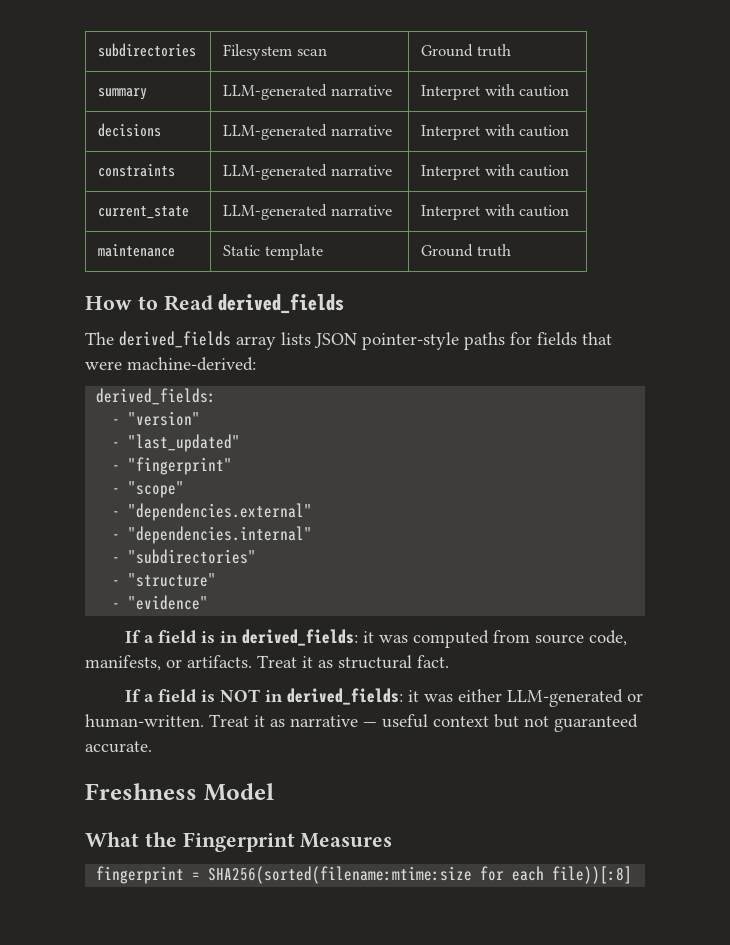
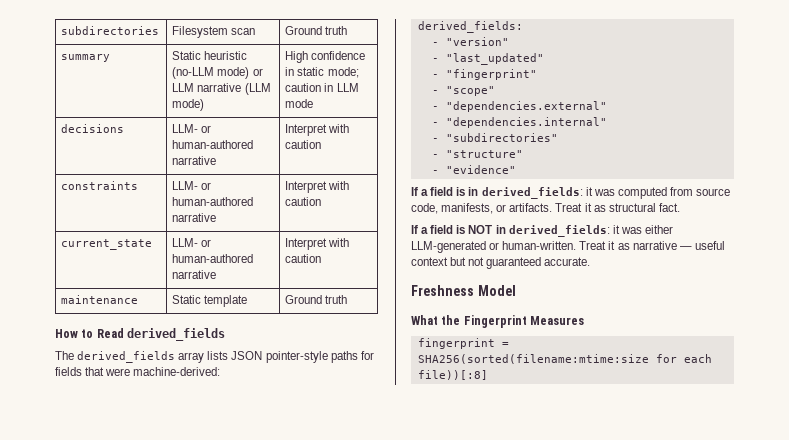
- summary | LLM-generated narrative | Interpret with caution
- decisions | LLM-generated narrative | Interpret with caution
+ summary | Static heuristic (no-LLM mode) or LLM narrative (LLM mode) | High confidence in static mode; caution in LLM mode
+ decisions | LLM- or human-authored narrative | Interpret with caution
- constraints | LLM-generated narrative | Interpret with caution
+ constraints | LLM- or human-authored narrative | Interpret with caution
- current_state | LLM-generated narrative | Interpret with caution
+ current_state | LLM- or human-authored narrative | Interpret with caution

